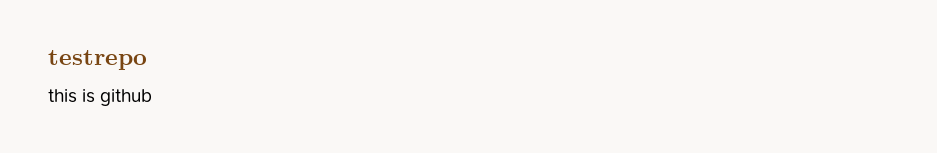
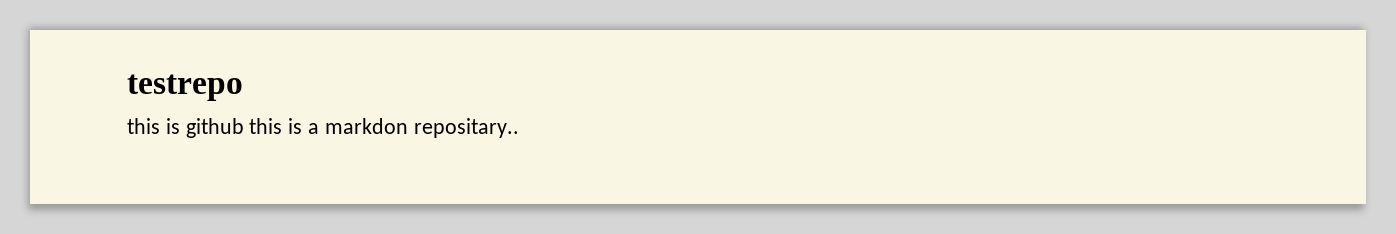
- this is github
+ this is github this is a markdon repositary..

